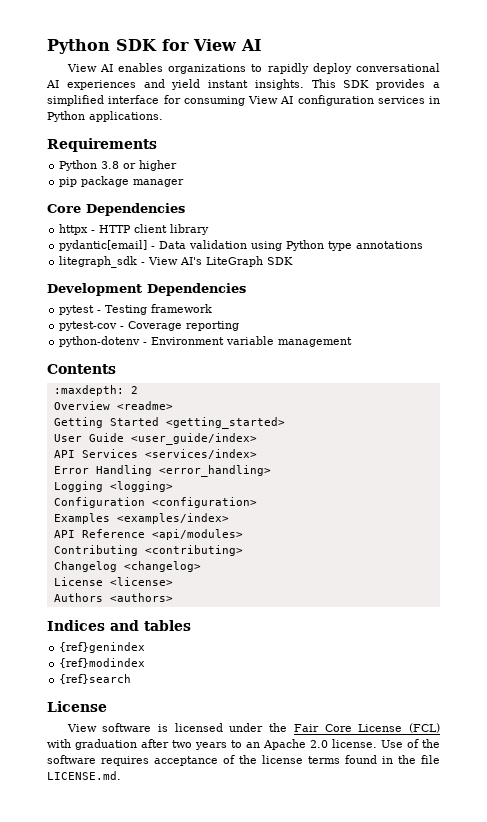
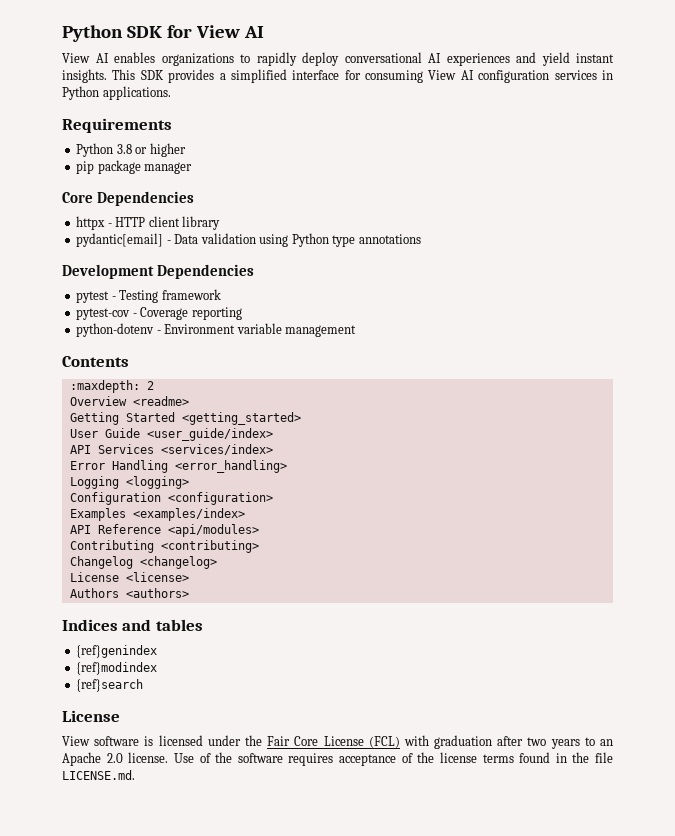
- litegraph_sdk - View AI's LiteGraph SDK

